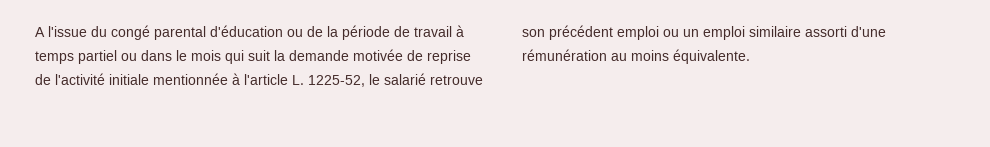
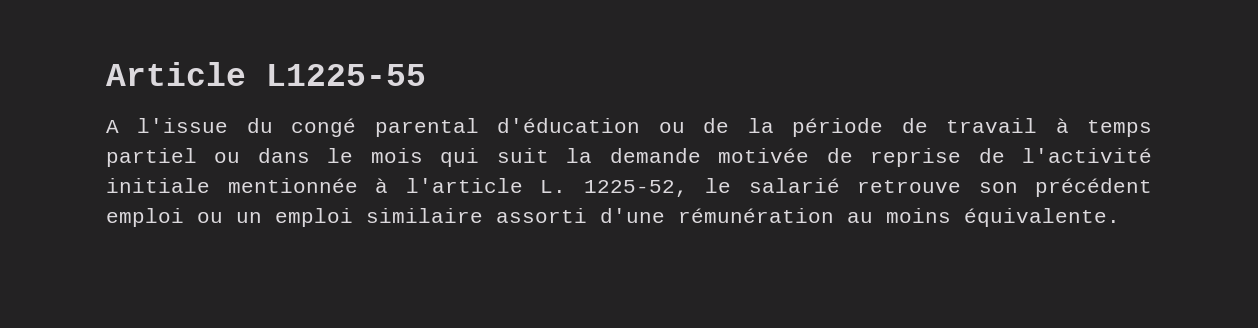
+ Article L1225-55

